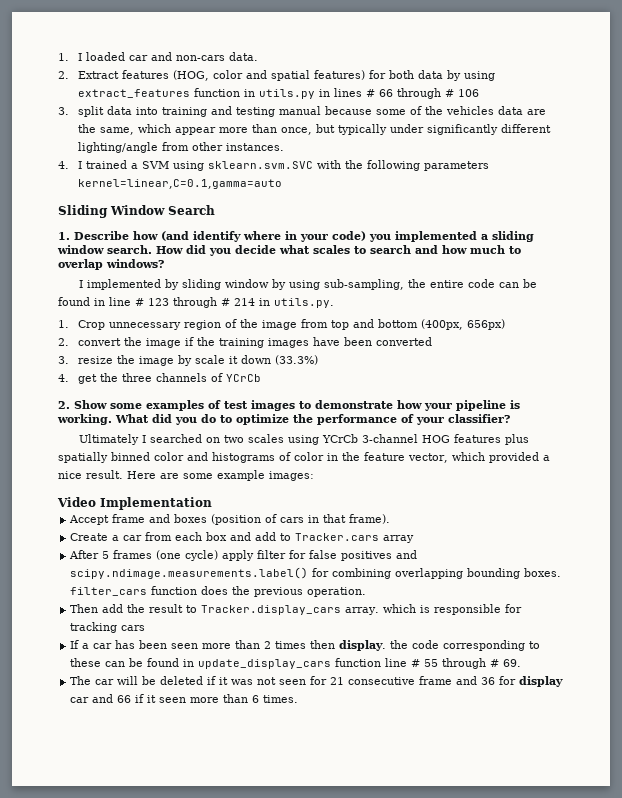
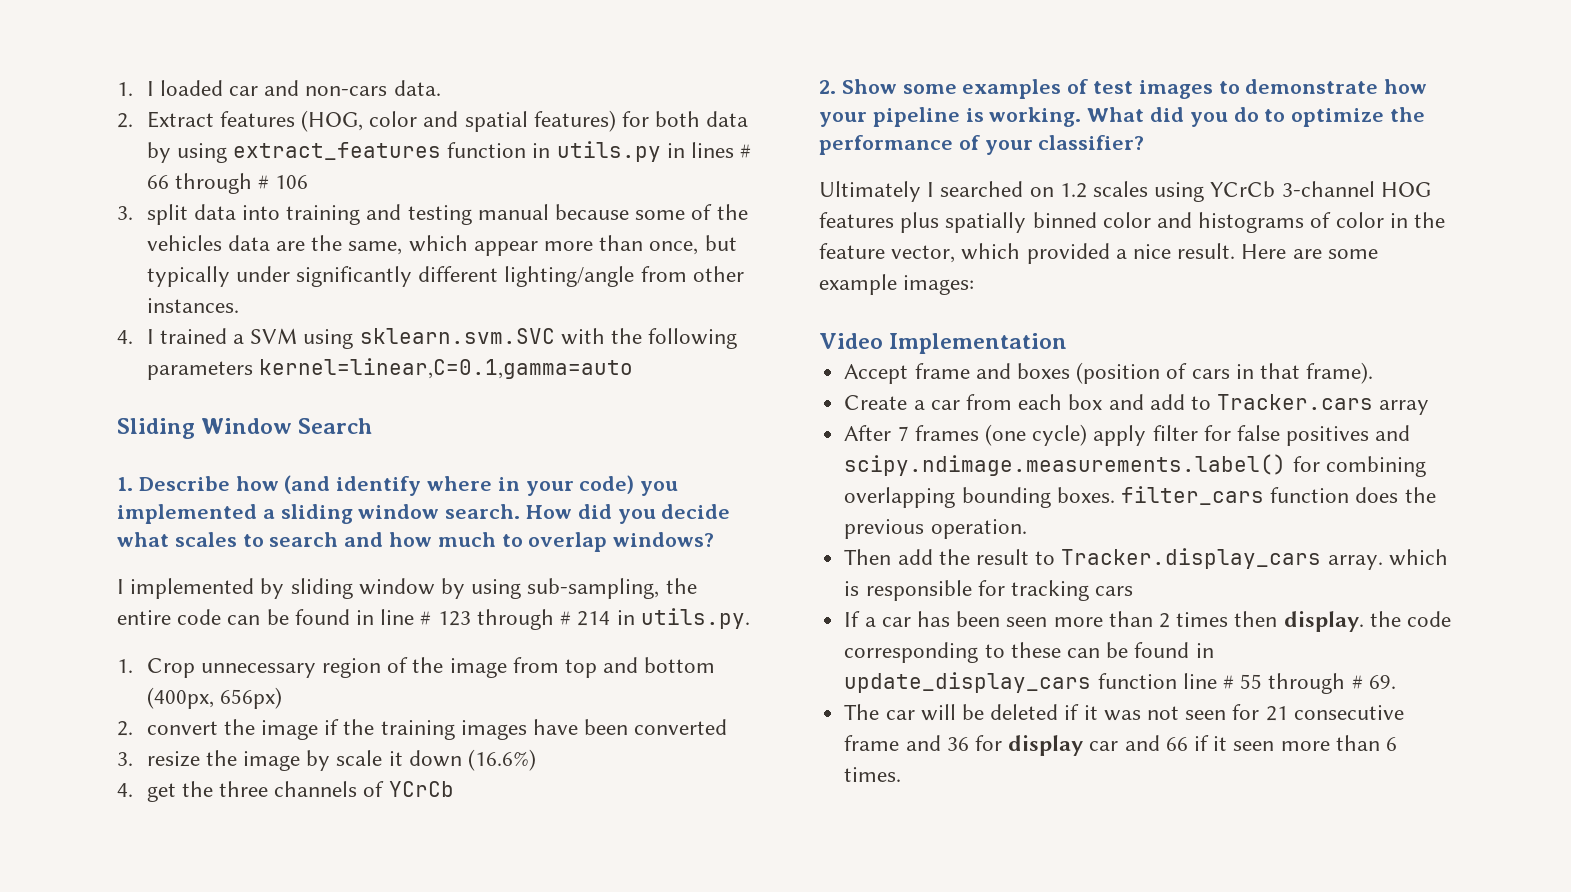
- 3. resize the image by scale it down (33.3%)
+ 3. resize the image by scale it down (16.6%)
- Ultimately I searched on two scales using YCrCb 3-channel HOG features plus spatially binned color and histograms of color in the feature vector, which provided a nice result.
+ Ultimately I searched on 1.2 scales using YCrCb 3-channel HOG features plus spatially binned color and histograms of color in the feature vector, which provided a nice result.
- After 5 frames (one cycle) apply filter for false positives and scipy.ndimage.measurements.label() for combining overlapping bounding boxes. filter_cars function does the previous operation.
+ After 7 frames (one cycle) apply filter for false positives and scipy.ndimage.measurements.label() for combining overlapping bounding boxes. filter_cars function does the previous operation.

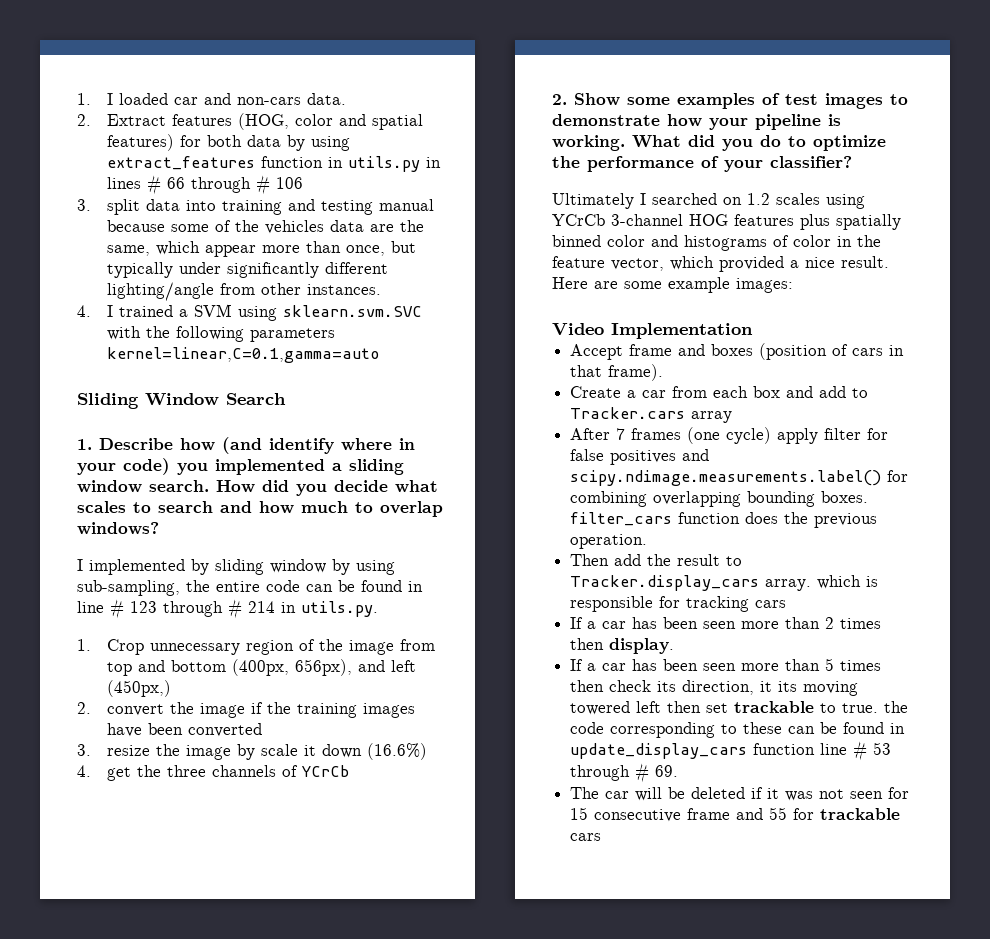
- 1. Crop unnecessary region of the image from top and bottom (400px, 656px)
+ 1. Crop unnecessary region of the image from top and bottom (400px, 656px), and left (450px,)
- If a car has been seen more than 2 times then display. the code corresponding to these can be found in update_display_cars function line # 55 through # 69.
+ If a car has been seen more than 2 times then display.
+ If a car has been seen more than 5 times then check its direction, it its moving towered left then set trackable to true. the code corresponding to these can be found in update_display_cars function line # 53 through # 69.
- The car will be deleted if it was not seen for 21 consecutive frame and 36 for display car and 66 if it seen more than 6 times.
+ The car will be deleted if it was not seen for 15 consecutive frame and 55 for trackable cars

